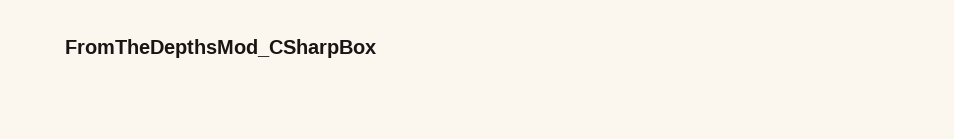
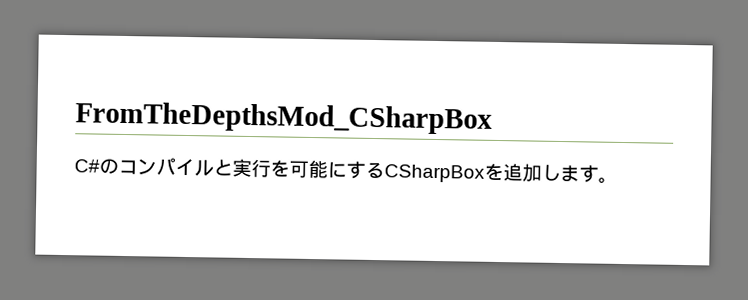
+ C#のコンパイルと実行を可能にするCSharpBoxを追加します。

